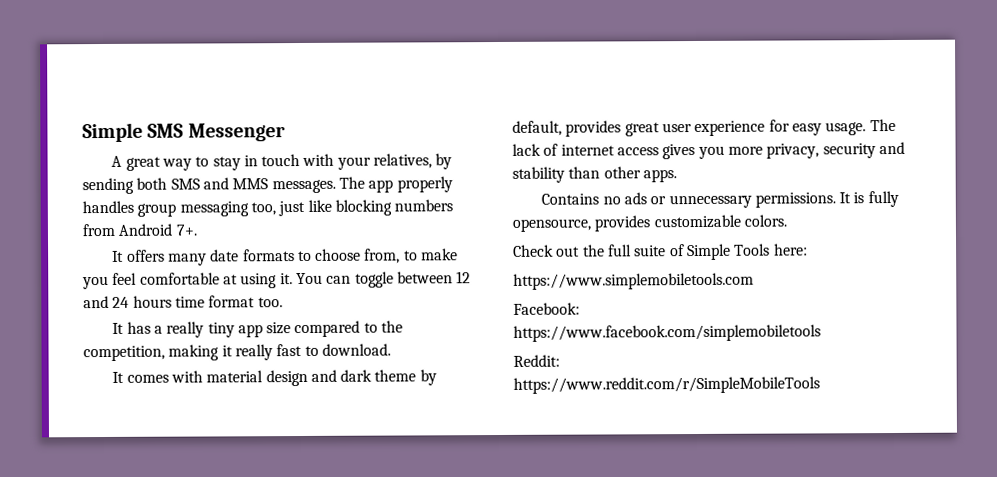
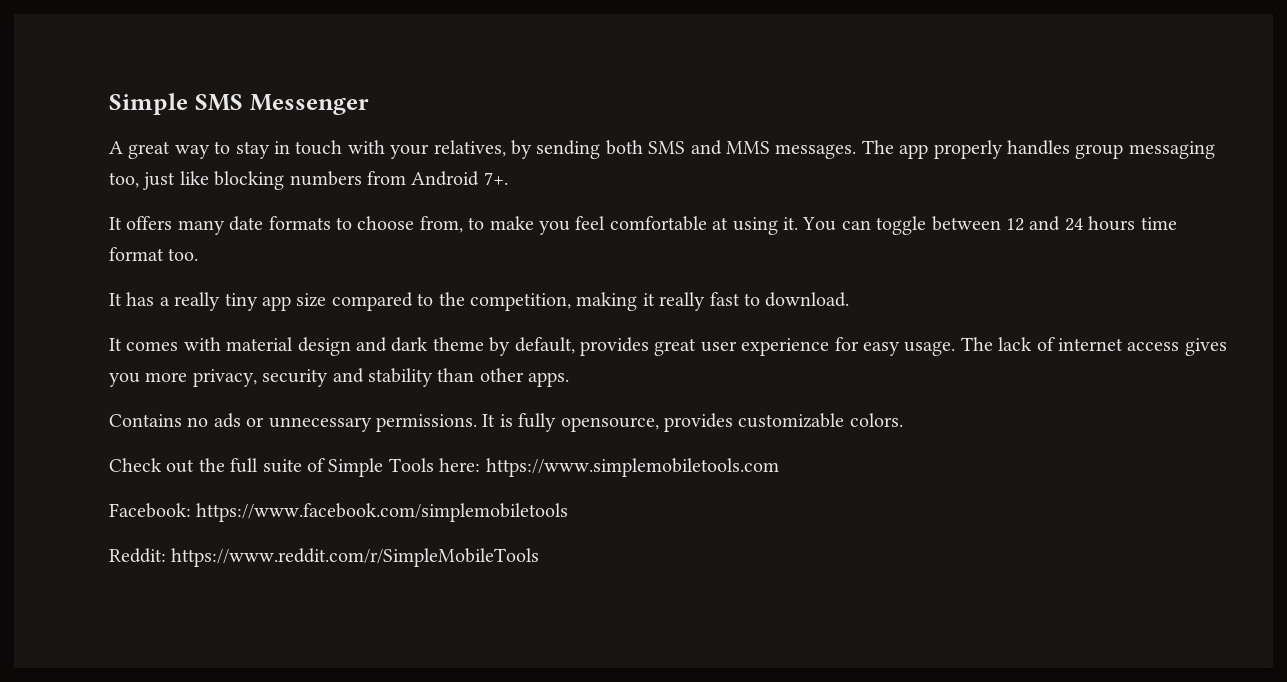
- Check out the full suite of Simple Tools here:
- https://www.simplemobiletools.com
+ Check out the full suite of Simple Tools here: https://www.simplemobiletools.com
- Facebook:
- https://www.facebook.com/simplemobiletools
+ Facebook: https://www.facebook.com/simplemobiletools
- Reddit:
- https://www.reddit.com/r/SimpleMobileTools
+ Reddit: https://www.reddit.com/r/SimpleMobileTools

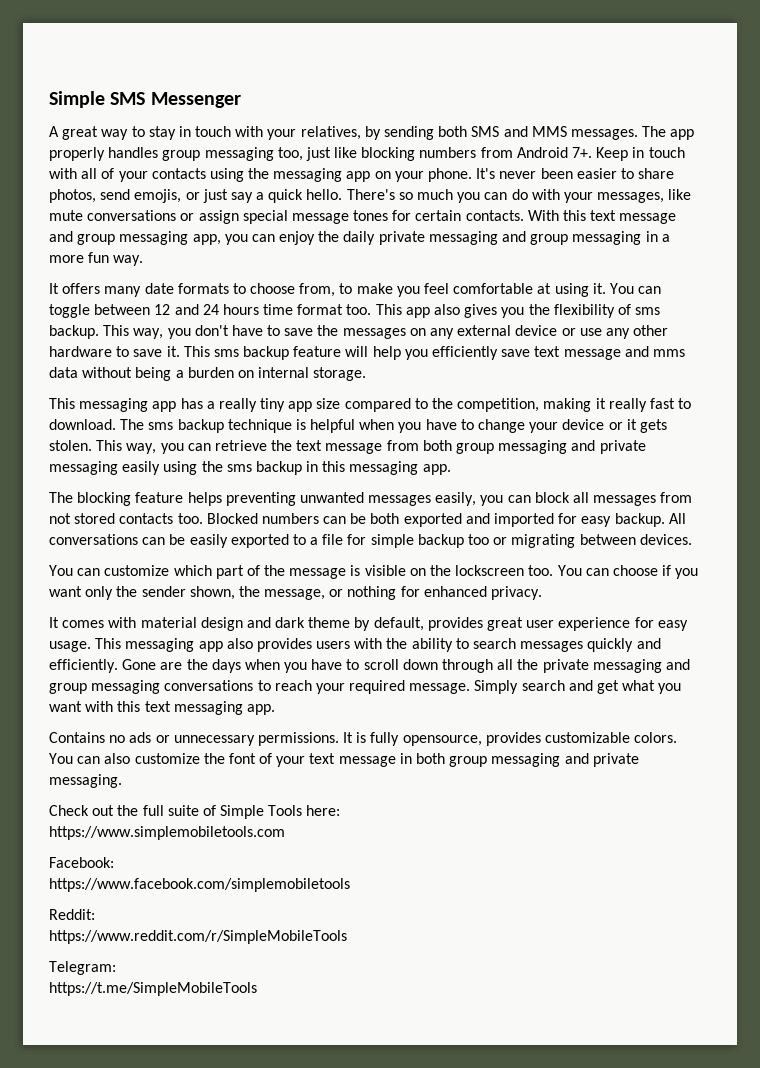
+ Keep in touch with all of your contacts using the messaging app on your phone. It's never been easier to share photos, send emojis, or just say a quick hello. There's so much you can do with your messages, like mute conversations or assign special message tones for certain contacts. With this text message and group messaging app, you can enjoy the daily private messaging and group messaging in a more fun way.
- You can toggle between 12 and 24 hours time format too.
- It has a really tiny app size compared to the competition, making it really fast to download.
+ You can toggle between 12 and 24 hours time format too. This app also gives you the flexibility of sms backup. This way, you don't have to save the messages on any external device or use any other hardware to save it. This sms backup feature will help you efficiently save text message and mms data without being a burden on internal storage.
+ This messaging app has a really tiny app size compared to the competition, making it really fast to download. The sms backup technique is helpful when you have to change your device or it gets stolen. This way, you can retrieve the text message from both group messaging and private messaging easily using the sms backup in this messaging app.
+ The blocking feature helps preventing unwanted messages easily, you can block all messages from not stored contacts too. Blocked numbers can be both exported and imported for easy backup. All conversations can be easily exported to a file for simple backup too or migrating between devices.
+ You can customize which part of the message is visible on the lockscreen too. You can choose if you want only the sender shown, the message, or nothing for enhanced privacy.
- The lack of internet access gives you more privacy, security and stability than other apps.
+ This messaging app also provides users with the ability to search messages quickly and efficiently. Gone are the days when you have to scroll down through all the private messaging and group messaging conversations to reach your required message. Simply search and get what you want with this text messaging app.
+ You can also customize the font of your text message in both group messaging and private messaging.
- Check out the full suite of Simple Tools here: https://www.simplemobiletools.com
+ Check out the full suite of Simple Tools here:
+ https://www.simplemobiletools.com
- Facebook: https://www.facebook.com/simplemobiletools
+ Facebook:
+ https://www.facebook.com/simplemobiletools
- Reddit: https://www.reddit.com/r/SimpleMobileTools
+ Reddit:
+ https://www.reddit.com/r/SimpleMobileTools
+ Telegram:
+ https://t.me/SimpleMobileTools

